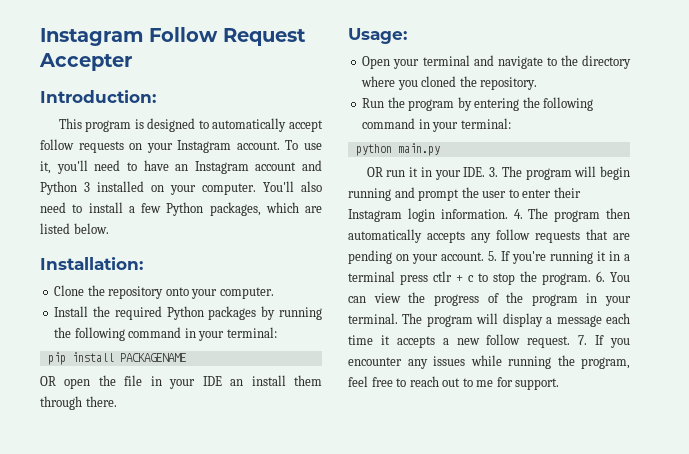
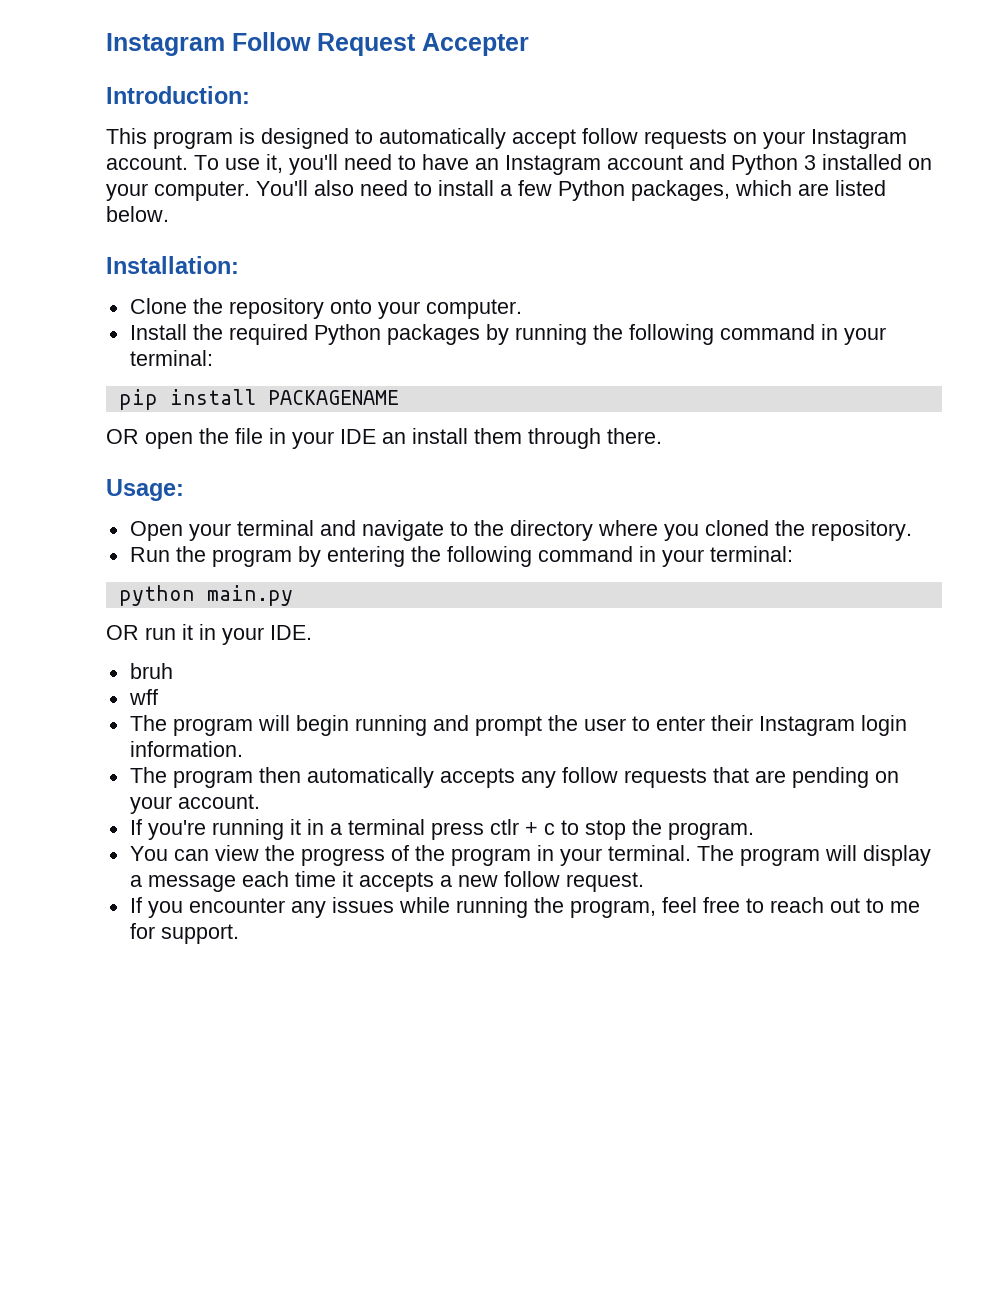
- OR run it in your IDE. 3. The program will begin running and prompt the user to enter their Instagram login information. 4. The program then automatically accepts any follow requests that are pending on your account. 5. If you're running it in a terminal press ctlr + c to stop the program. 6. You can view the progress of the program in your terminal.
+ OR run it in your IDE.
+ bruh
+ wff
+ The program will begin running and prompt the user to enter their Instagram login information.
+ The program then automatically accepts any follow requests that are pending on your account.
+ If you're running it in a terminal press ctlr + c to stop the program.
+ You can view the progress of the program in your terminal.
- The program will display a message each time it accepts a new follow request. 7. If you encounter any issues while running the program, feel free to reach out to me for support.
+ The program will display a message each time it accepts a new follow request.
+ If you encounter any issues while running the program, feel free to reach out to me for support.

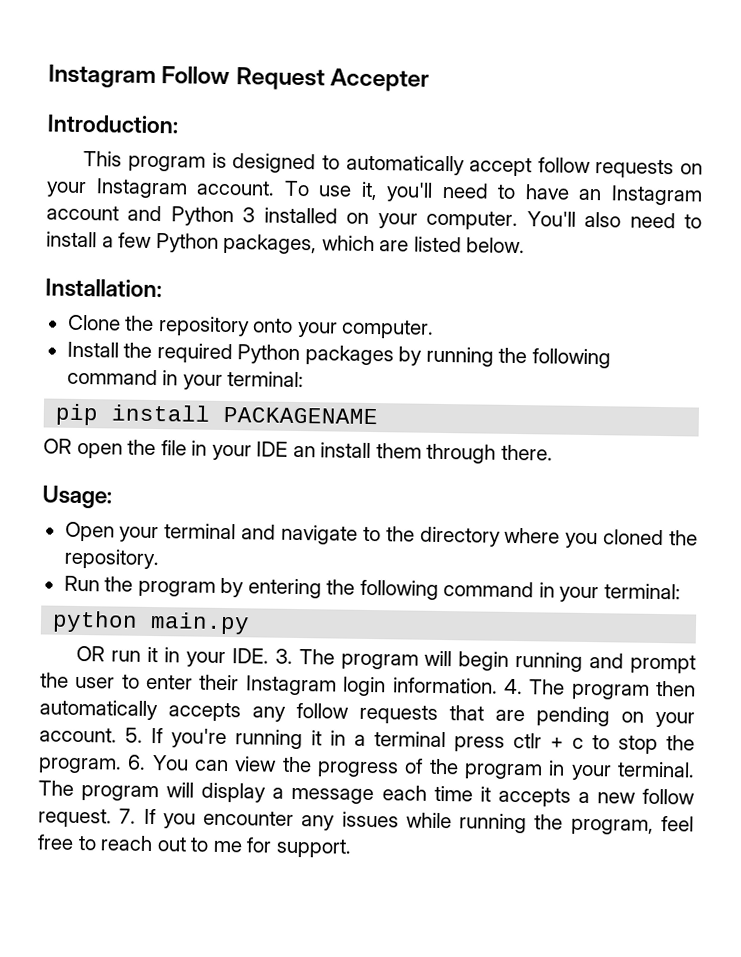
- OR run it in your IDE.
- bruh
- wff
- The program will begin running and prompt the user to enter their Instagram login information.
- The program then automatically accepts any follow requests that are pending on your account.
- If you're running it in a terminal press ctlr + c to stop the program.
- You can view the progress of the program in your terminal.
+ OR run it in your IDE. 3. The program will begin running and prompt the user to enter their Instagram login information. 4. The program then automatically accepts any follow requests that are pending on your account. 5. If you're running it in a terminal press ctlr + c to stop the program. 6. You can view the progress of the program in your terminal.
- The program will display a message each time it accepts a new follow request.
- If you encounter any issues while running the program, feel free to reach out to me for support.
+ The program will display a message each time it accepts a new follow request. 7. If you encounter any issues while running the program, feel free to reach out to me for support.

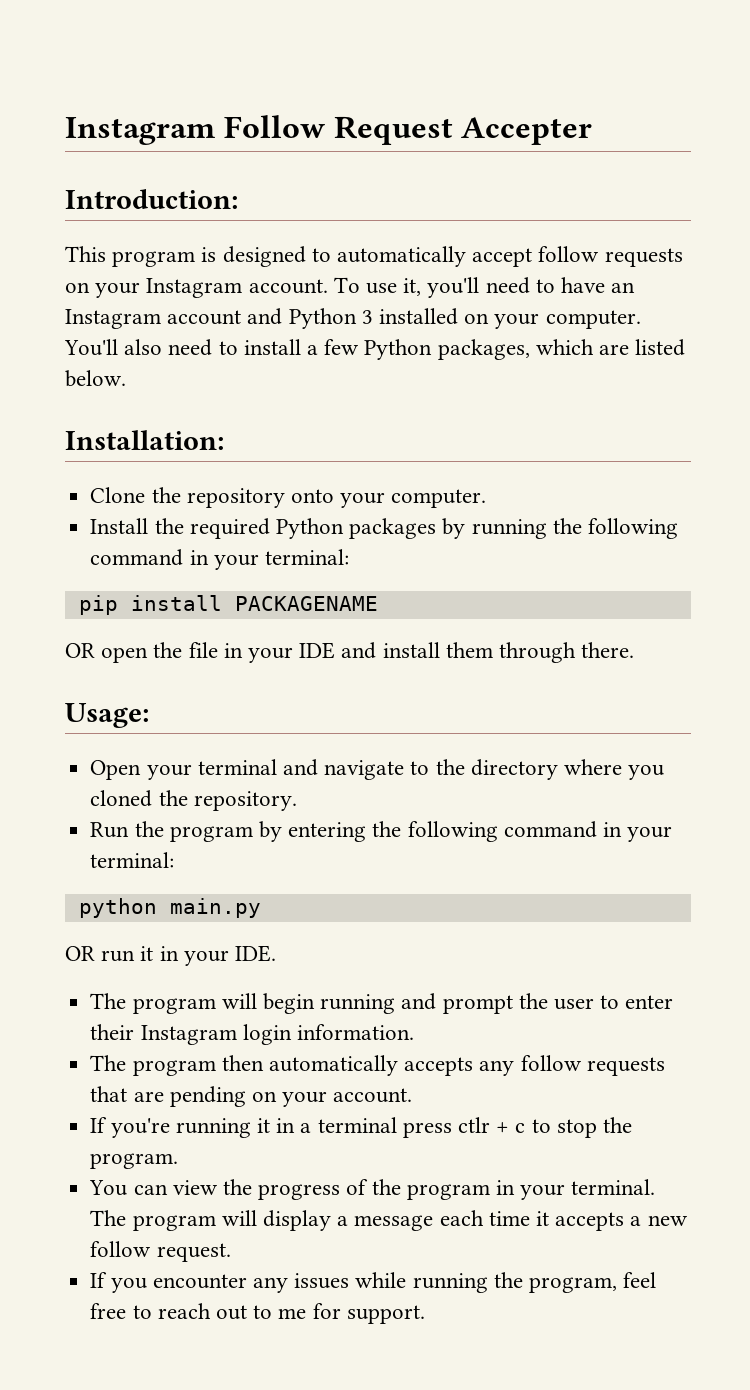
- OR open the file in your IDE an install them through there.
+ OR open the file in your IDE and install them through there.
- OR run it in your IDE. 3. The program will begin running and prompt the user to enter their Instagram login information. 4. The program then automatically accepts any follow requests that are pending on your account. 5. If you're running it in a terminal press ctlr + c to stop the program. 6. You can view the progress of the program in your terminal.
+ OR run it in your IDE.
+ The program will begin running and prompt the user to enter their Instagram login information.
+ The program then automatically accepts any follow requests that are pending on your account.
+ If you're running it in a terminal press ctlr + c to stop the program.
+ You can view the progress of the program in your terminal.
- The program will display a message each time it accepts a new follow request. 7. If you encounter any issues while running the program, feel free to reach out to me for support.
+ The program will display a message each time it accepts a new follow request.
+ If you encounter any issues while running the program, feel free to reach out to me for support.

